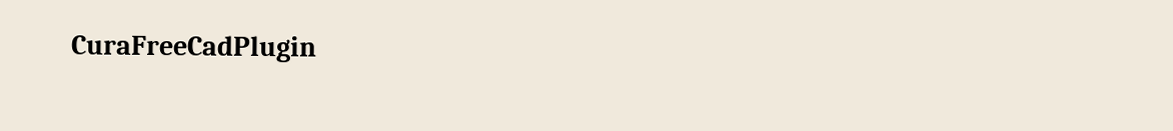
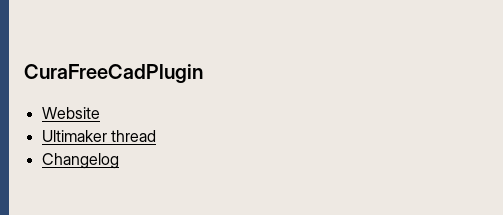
+ Website
+ Ultimaker thread
+ Changelog

